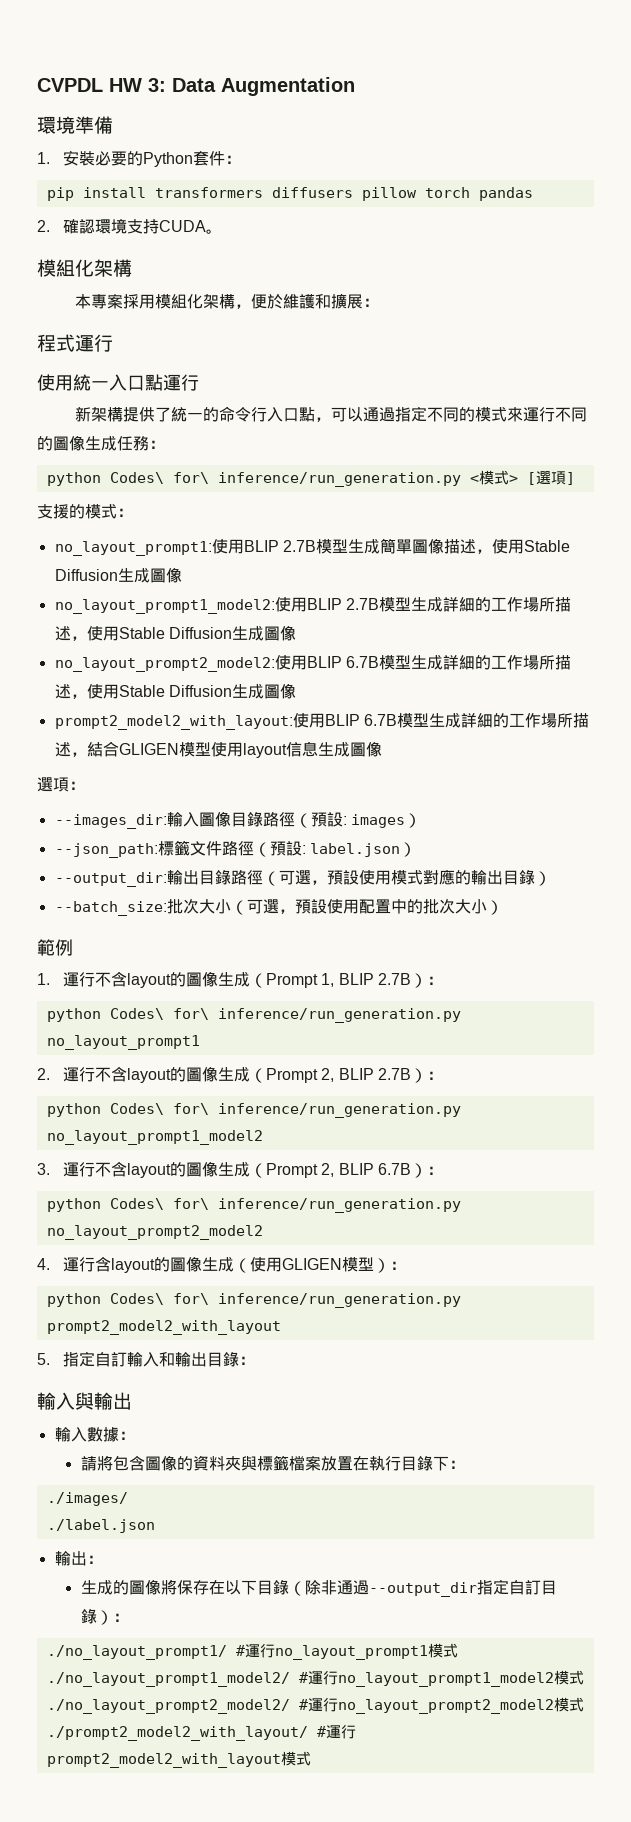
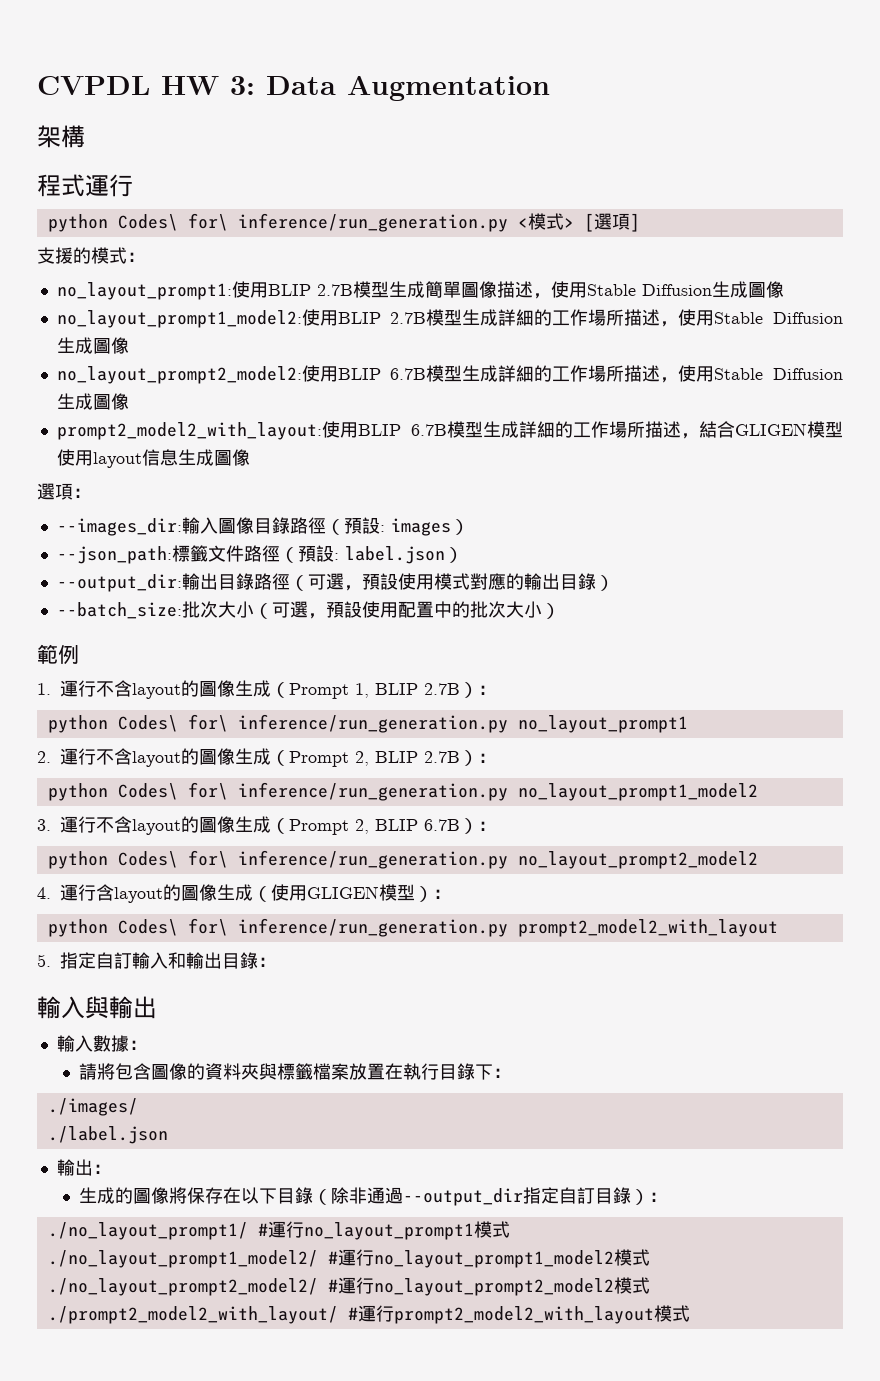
- 環境準備
- 1.安裝必要的Python套件：
- pip install transformers diffusers pillow torch pandas
- 2.確認環境支持CUDA。
- 模組化架構
- 本專案採用模組化架構，便於維護和擴展：
+ 架構
  程式運行
- 使用統一入口點運行
- 新架構提供了統一的命令行入口點，可以通過指定不同的模式來運行不同的圖像生成任務：

